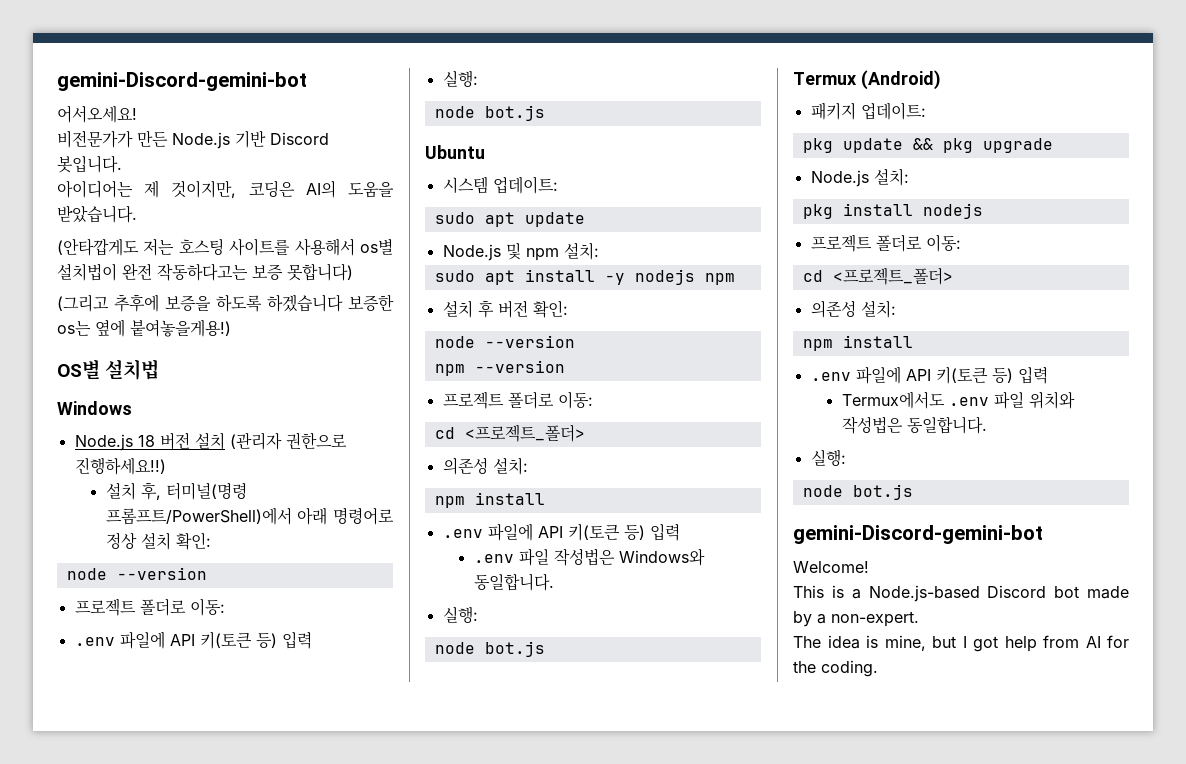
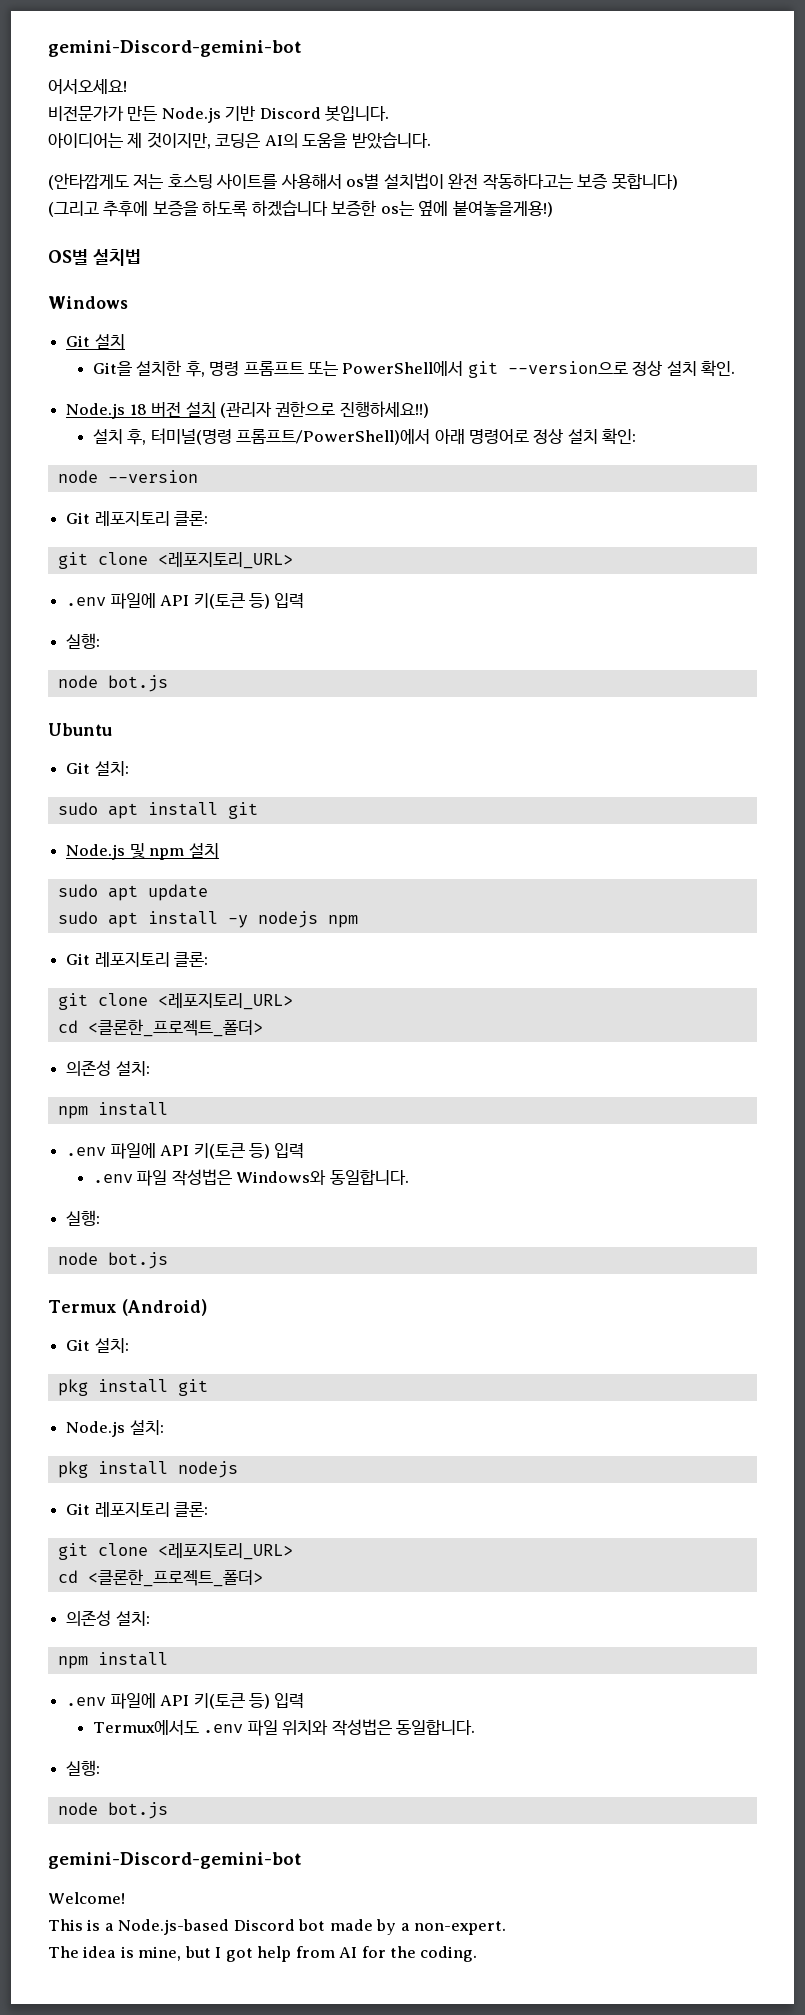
+ Git 설치
+ Git을 설치한 후, 명령 프롬프트 또는 PowerShell에서 git --version으로 정상 설치 확인.
  설치 후, 터미널(명령 프롬프트/PowerShell)에서 아래 명령어로 정상 설치 확인:
  node --version
- 프로젝트 폴더로 이동:
+ Git 레포지토리 클론:
+ git clone <레포지토리_URL>
  Ubuntu
- 시스템 업데이트:
+ Git 설치:
+ sudo apt install git
+ Node.js 및 npm 설치
- Node.js 및 npm 설치:
  sudo apt install -y nodejs npm
- 설치 후 버전 확인:
- node --version
- npm --version
- 프로젝트 폴더로 이동:
- cd <프로젝트_폴더>
+ Git 레포지토리 클론:
+ git clone <레포지토리_URL>
+ cd <클론한_프로젝트_폴더>
  Termux (Android)
- 패키지 업데이트:
- pkg update && pkg upgrade
+ Git 설치:
+ pkg install git
  pkg install nodejs
- 프로젝트 폴더로 이동:
- cd <프로젝트_폴더>
+ Git 레포지토리 클론:
+ git clone <레포지토리_URL>
+ cd <클론한_프로젝트_폴더>

